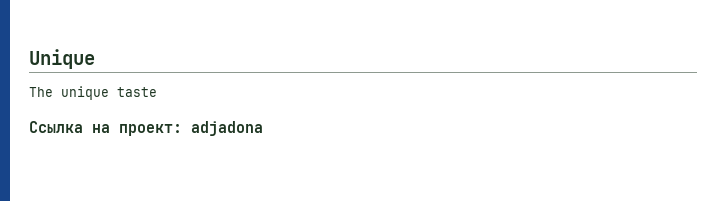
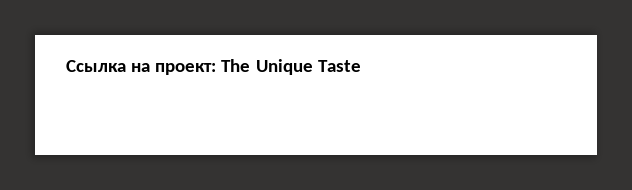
- Unique
- The unique taste
- Ссылка на проект: adjadona
+ Ссылка на проект: The Unique Taste

